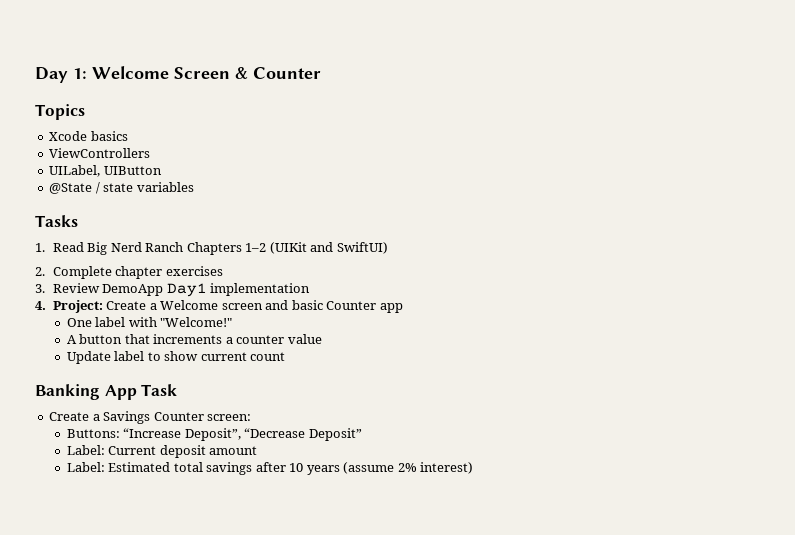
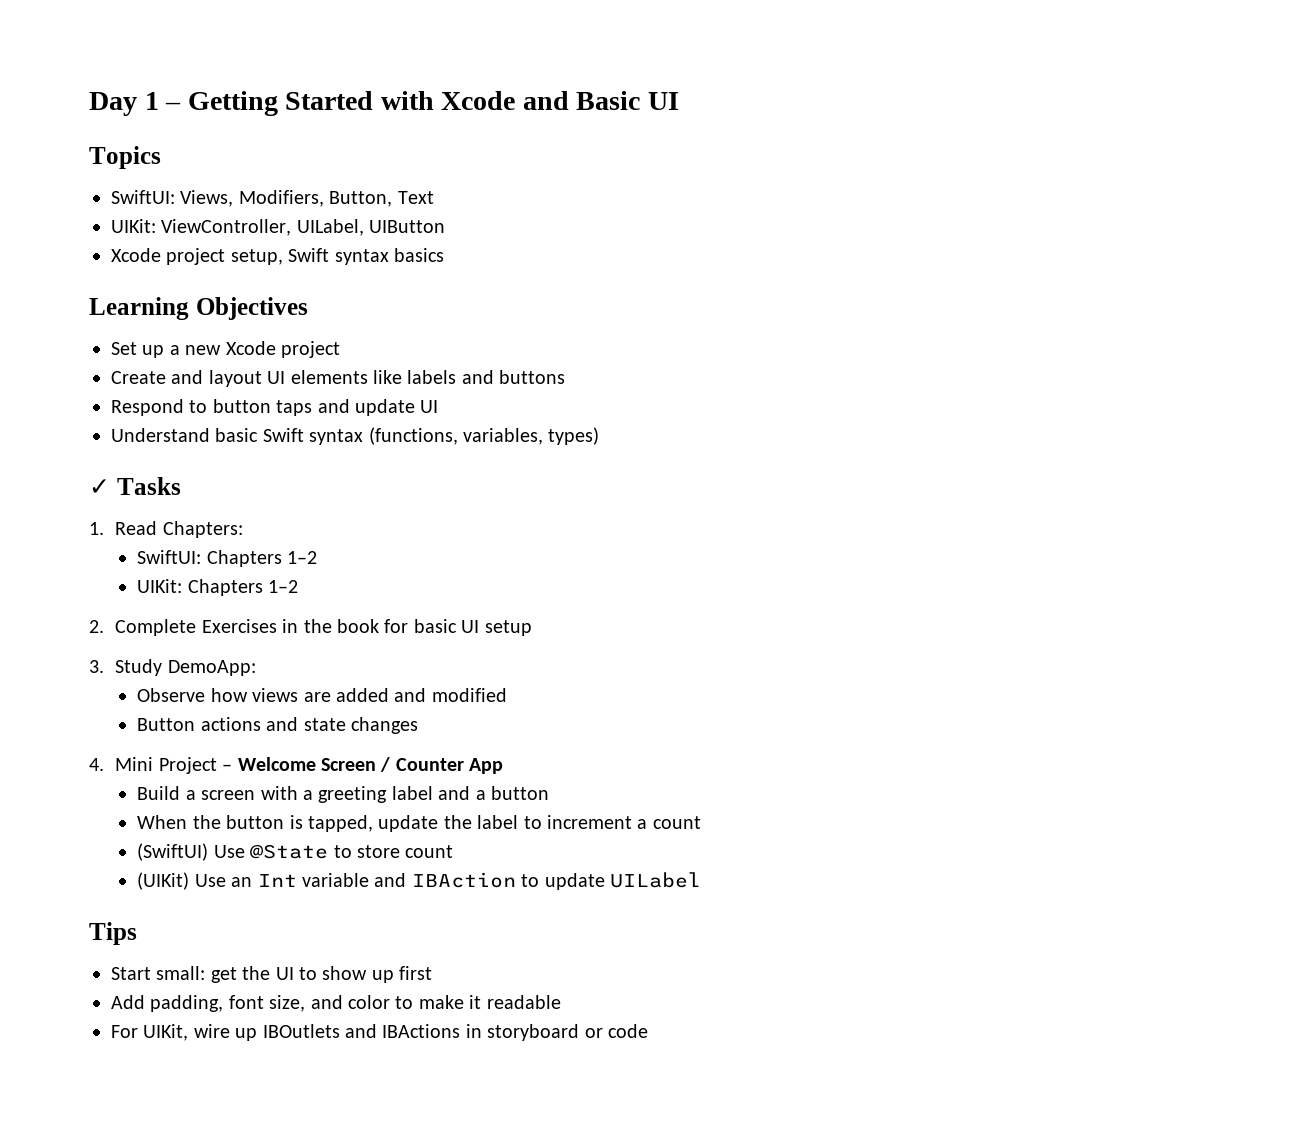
- Day 1: Welcome Screen & Counter
+ Day 1 – Getting Started with Xcode and Basic UI
  Topics
- Xcode basics
- ViewControllers
- UILabel, UIButton
- @State / state variables
- Tasks
+ SwiftUI: Views, Modifiers, Button, Text
+ UIKit: ViewController, UILabel, UIButton
+ Xcode project setup, Swift syntax basics
+ Learning Objectives
+ Set up a new Xcode project
+ Create and layout UI elements like labels and buttons
+ Respond to button taps and update UI
+ Understand basic Swift syntax (functions, variables, types)
+ ✓ Tasks
- 1. Read Big Nerd Ranch Chapters 1–2 (UIKit and SwiftUI)
+ 1. Read Chapters:
+ SwiftUI: Chapters 1–2
+ UIKit: Chapters 1–2
- 2. Complete chapter exercises
- 3. Review DemoApp Day1 implementation
- 4. Project: Create a Welcome screen and basic Counter app
- One label with "Welcome!"
- A button that increments a counter value
- Update label to show current count
- Banking App Task
- Create a Savings Counter screen:
- Buttons: “Increase Deposit”, “Decrease Deposit”
- Label: Current deposit amount
- Label: Estimated total savings after 10 years (assume 2% interest)
+ 2. Complete Exercises in the book for basic UI setup
+ 3. Study DemoApp:
+ Observe how views are added and modified
+ Button actions and state changes
+ 4. Mini Project – Welcome Screen / Counter App
+ Build a screen with a greeting label and a button
+ When the button is tapped, update the label to increment a count
+ (SwiftUI) Use @State to store count
+ (UIKit) Use an Int variable and IBAction to update UILabel
+ Tips
+ Start small: get the UI to show up first
+ Add padding, font size, and color to make it readable
+ For UIKit, wire up IBOutlets and IBActions in storyboard or code

